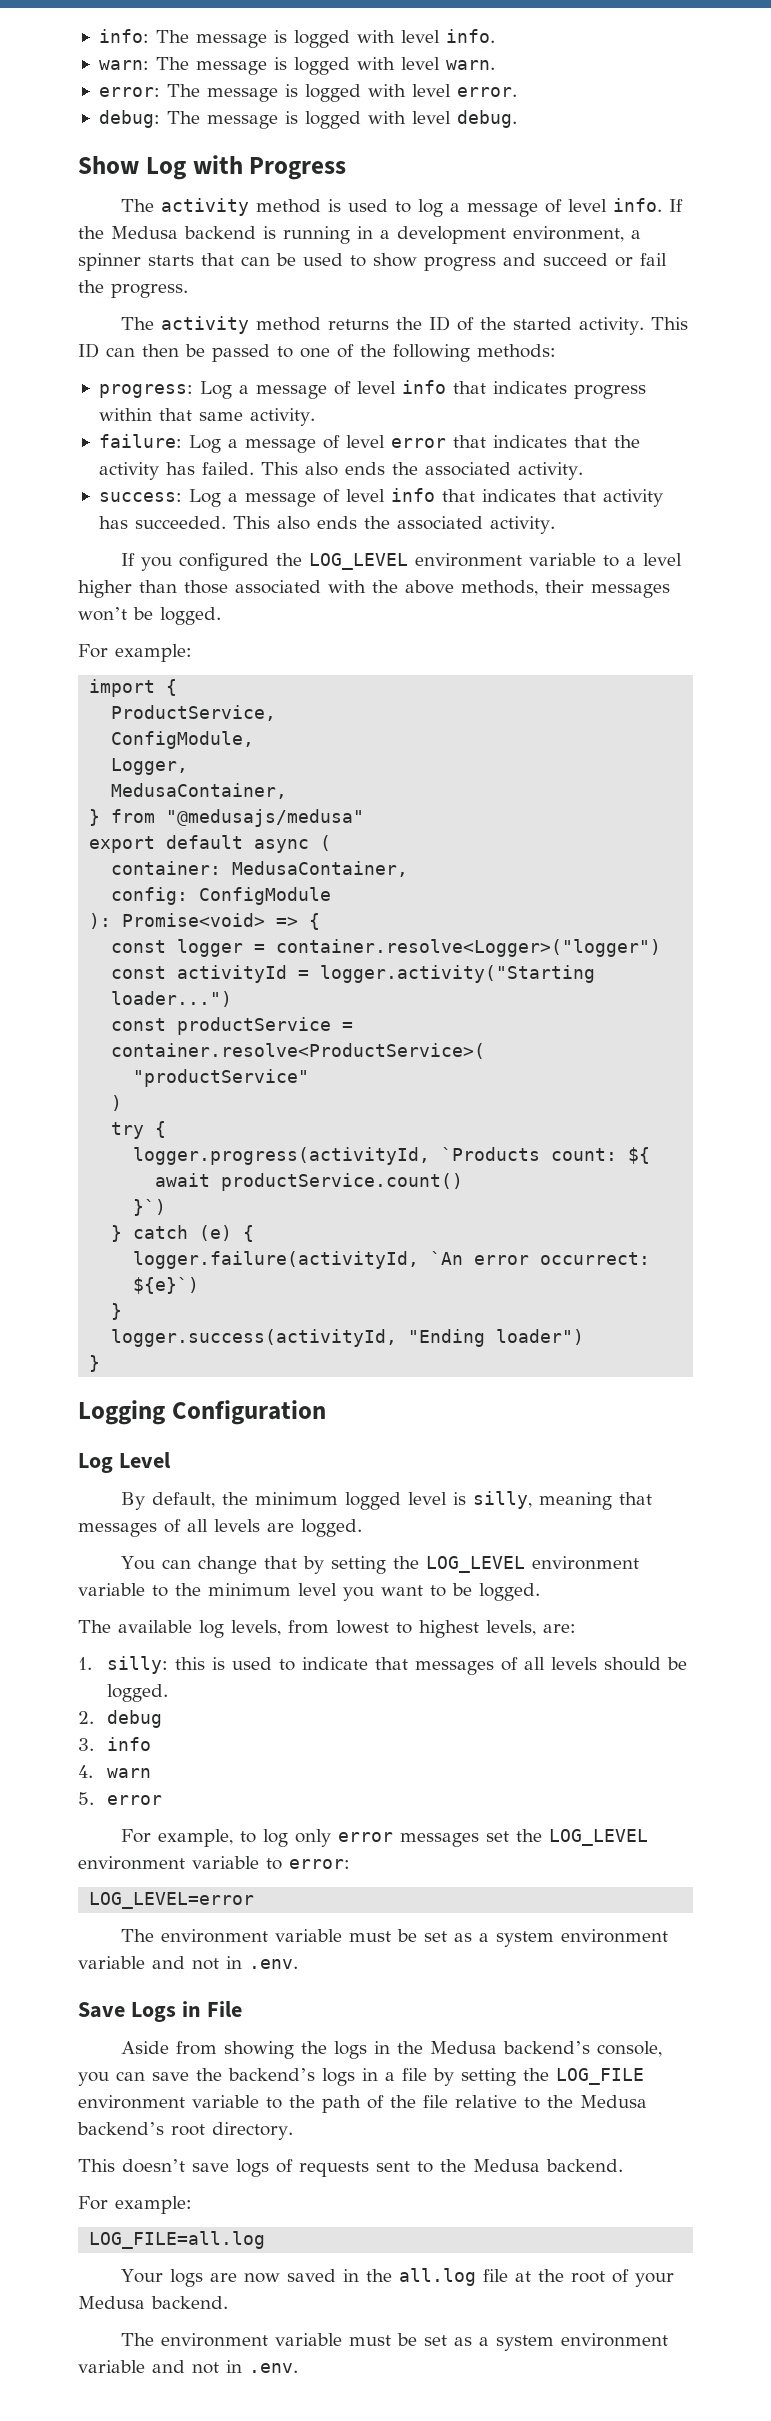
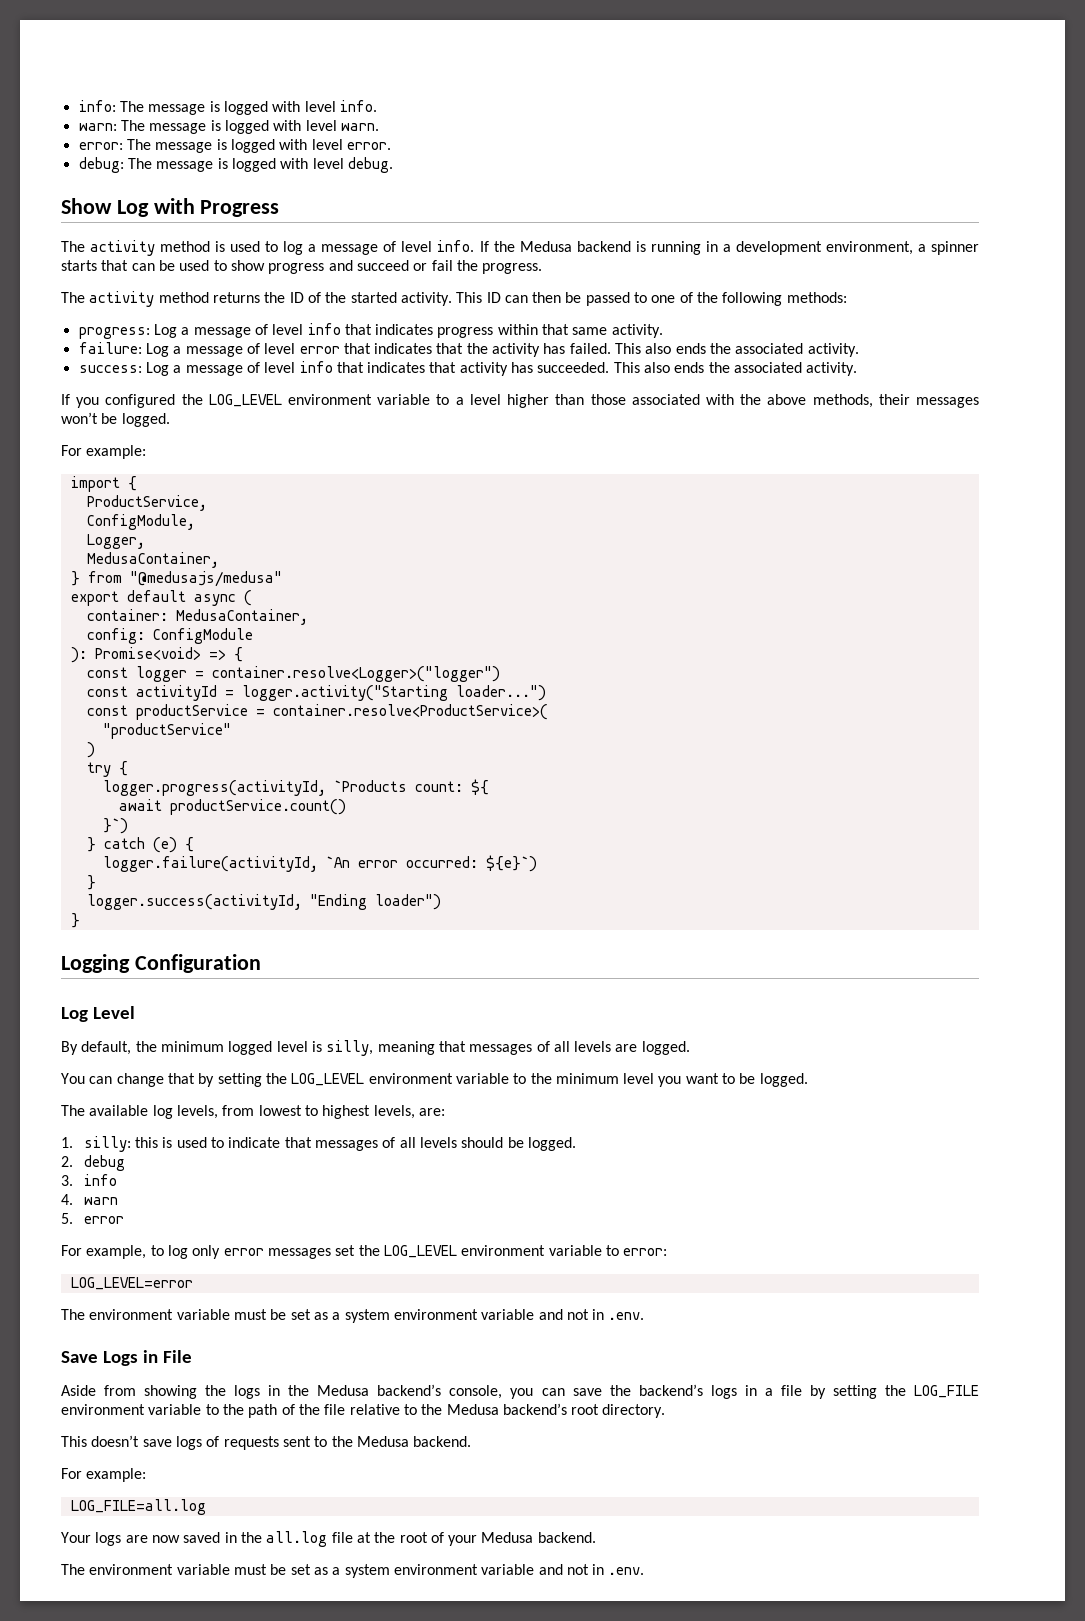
- logger.failure(activityId, `An error occurrect: ${e}`)
+ logger.failure(activityId, `An error occurred: ${e}`)

